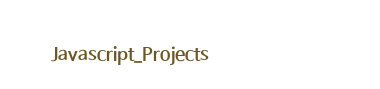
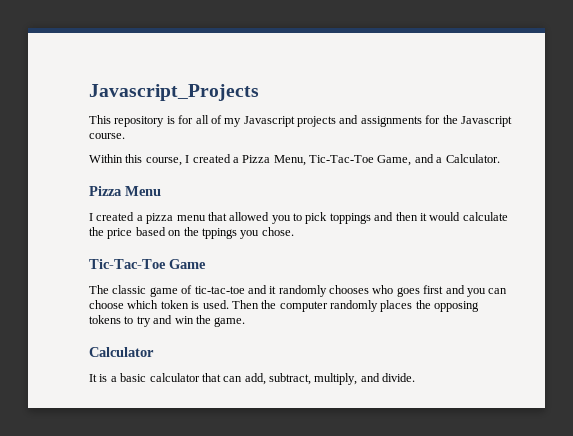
+ This repository is for all of my Javascript projects and assignments for the Javascript course.
+ Within this course, I created a Pizza Menu, Tic-Tac-Toe Game, and a Calculator.
+ Pizza Menu
+ I created a pizza menu that allowed you to pick toppings and then it would calculate the price based on the tppings you chose.
+ Tic-Tac-Toe Game
+ The classic game of tic-tac-toe and it randomly chooses who goes first and you can choose which token is used. Then the computer randomly places the opposing tokens to try and win the game.
+ Calculator
+ It is a basic calculator that can add, subtract, multiply, and divide.

